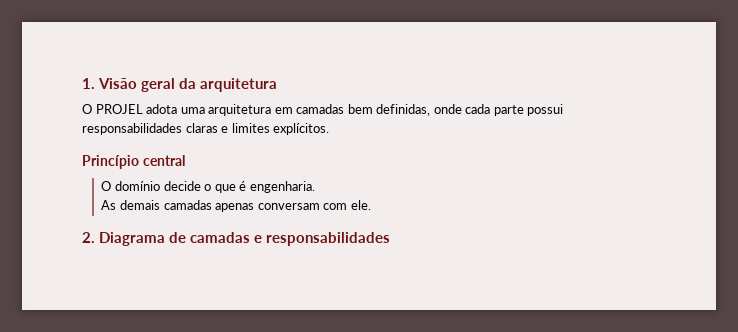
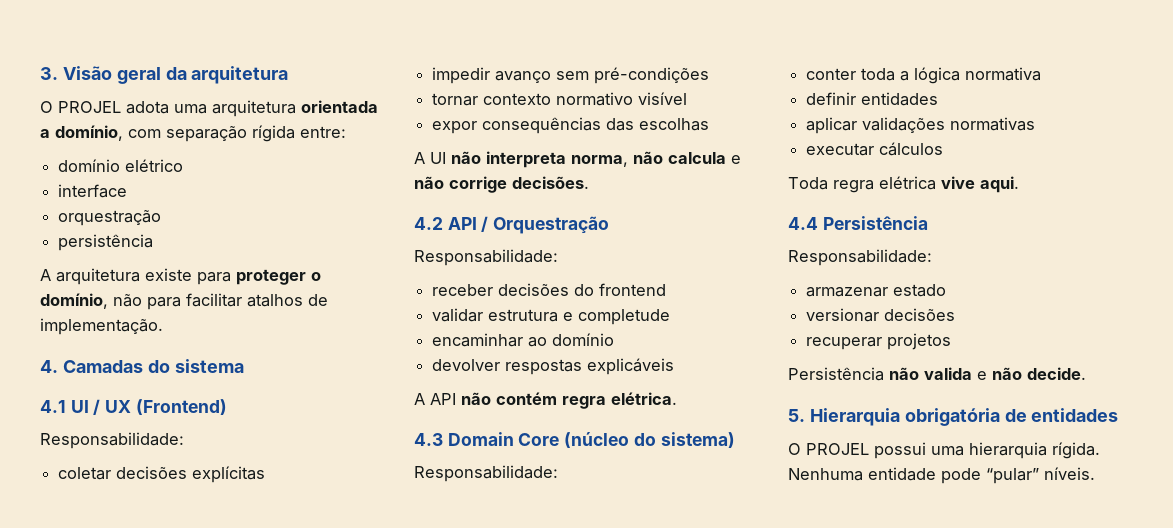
- 1. Visão geral da arquitetura
+ 3. Visão geral da arquitetura
- O PROJEL adota uma arquitetura em camadas bem definidas, onde cada parte possui responsabilidades claras e limites explícitos.
- Princípio central
- O domínio decide o que é engenharia.
- As demais camadas apenas conversam com ele.
- 2. Diagrama de camadas e responsabilidades
+ O PROJEL adota uma arquitetura orientada a domínio, com separação rígida entre:
+ domínio elétrico
+ interface
+ orquestração
+ persistência
+ A arquitetura existe para proteger o domínio, não para facilitar atalhos de implementação.
+ 4. Camadas do sistema
+ 4.1 UI / UX (Frontend)
+ Responsabilidade:
+ coletar decisões explícitas
+ impedir avanço sem pré-condições
+ tornar contexto normativo visível
+ expor consequências das escolhas
+ A UI não interpreta norma, não calcula e não corrige decisões.
+ 4.2 API / Orquestração
+ Responsabilidade:
+ receber decisões do frontend
+ validar estrutura e completude
+ encaminhar ao domínio
+ devolver respostas explicáveis
+ A API não contém regra elétrica.
+ 4.3 Domain Core (núcleo do sistema)
+ Responsabilidade:
+ conter toda a lógica normativa
+ definir entidades
+ aplicar validações normativas
+ executar cálculos
+ Toda regra elétrica vive aqui.
+ 4.4 Persistência
+ Responsabilidade:
+ armazenar estado
+ versionar decisões
+ recuperar projetos
+ Persistência não valida e não decide.
+ 5. Hierarquia obrigatória de entidades
+ O PROJEL possui uma hierarquia rígida. Nenhuma entidade pode “pular” níveis.

